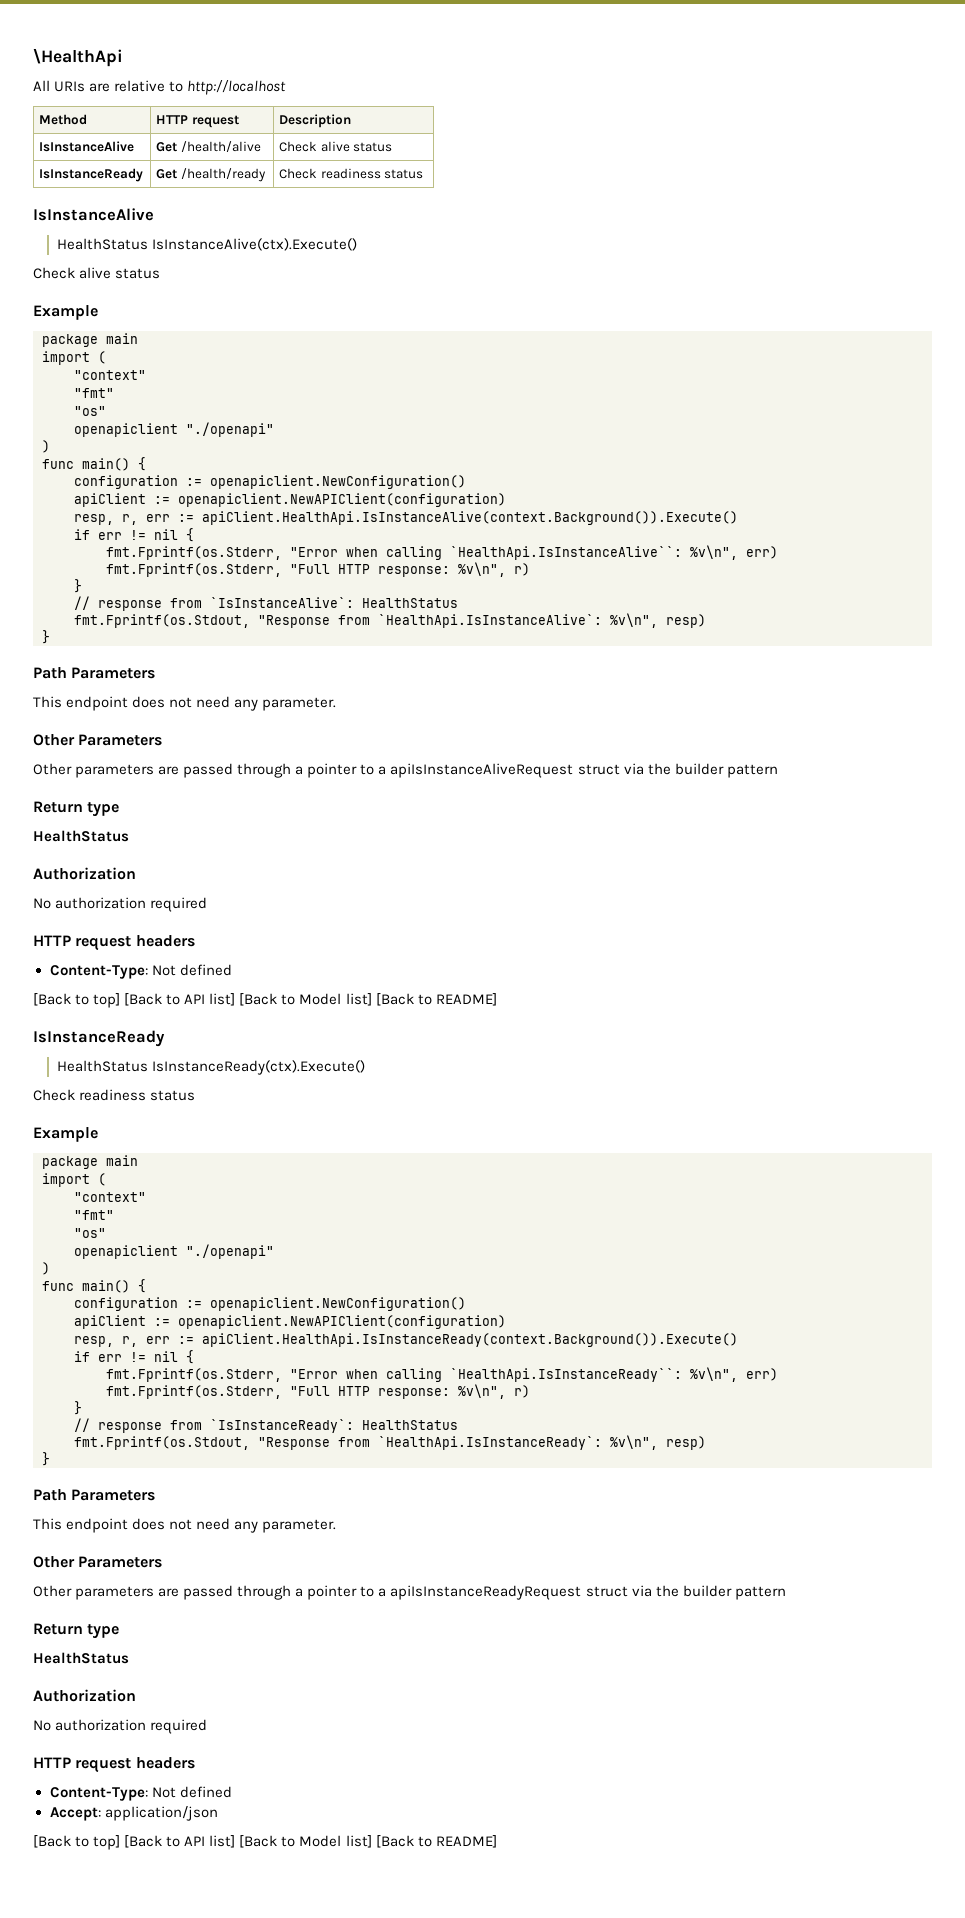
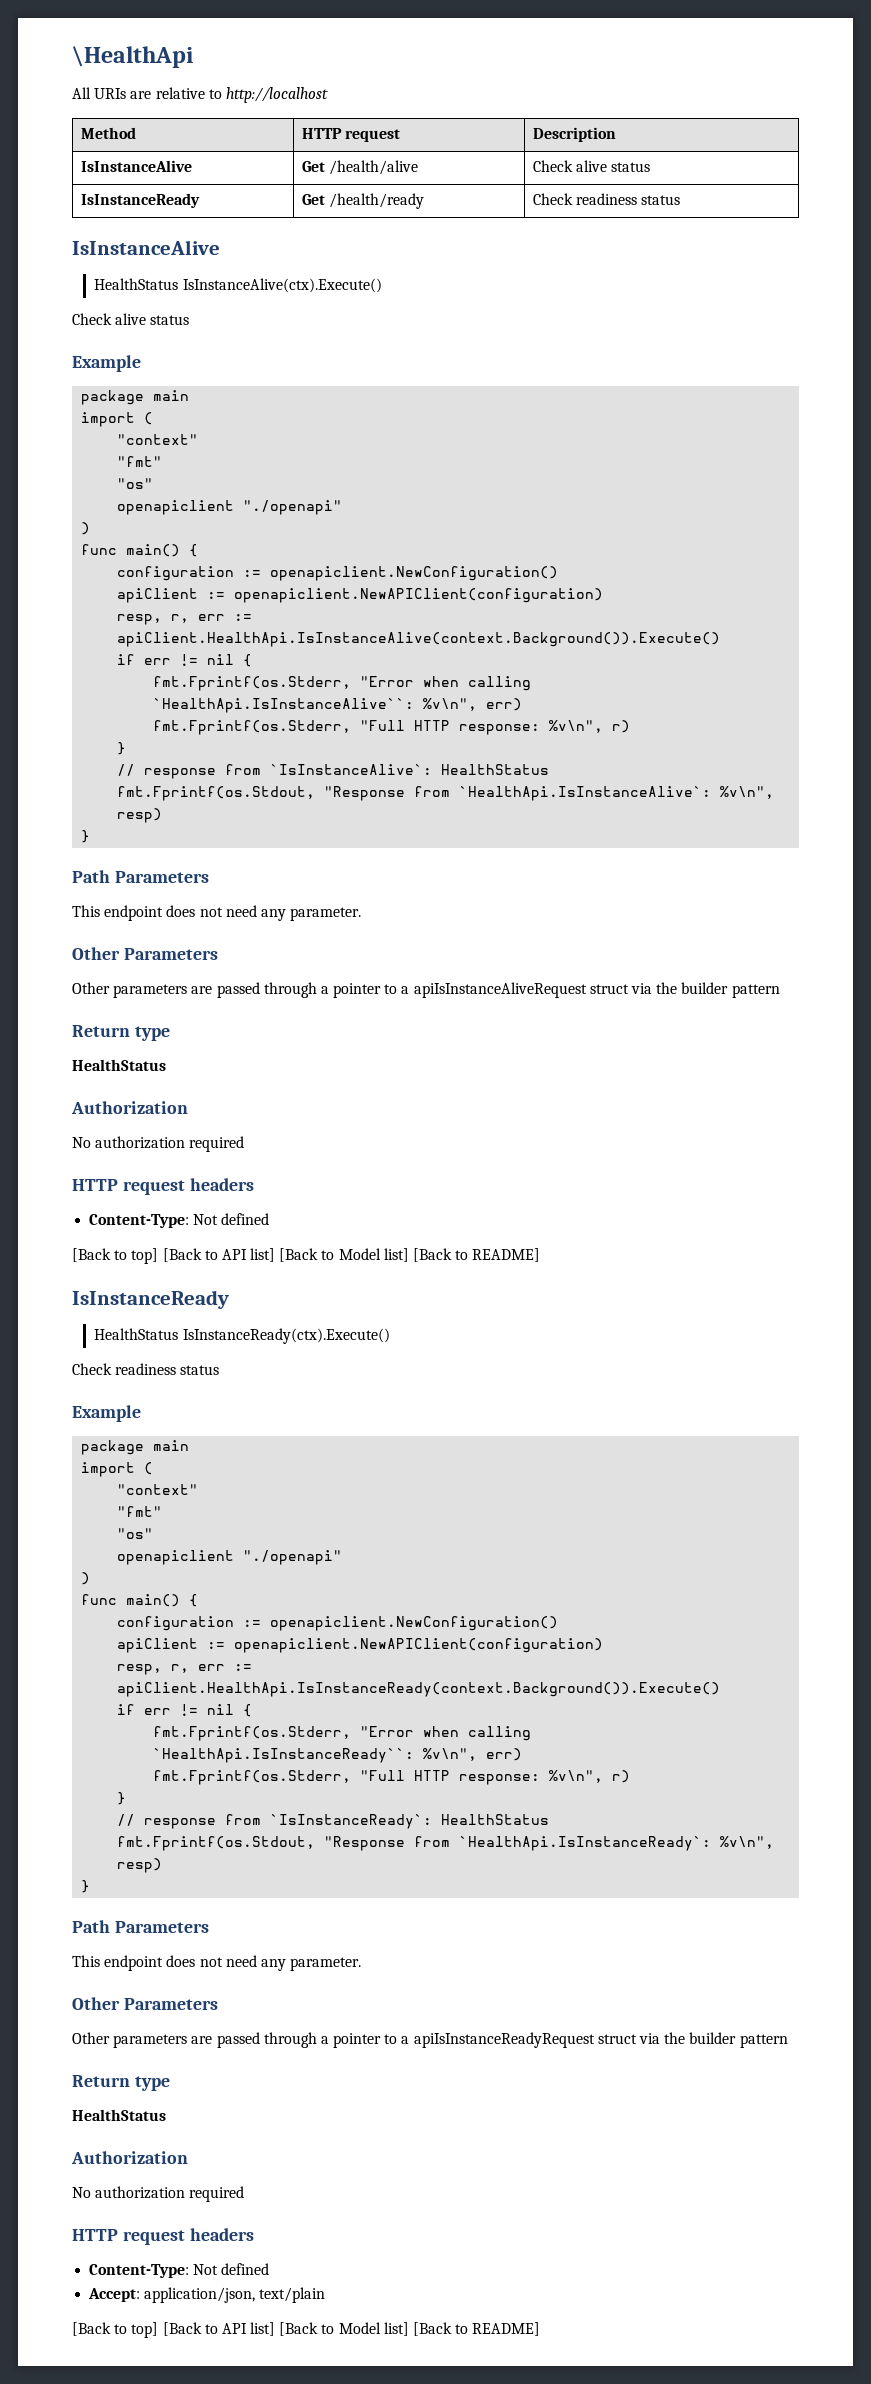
- Accept: application/json
+ Accept: application/json, text/plain

